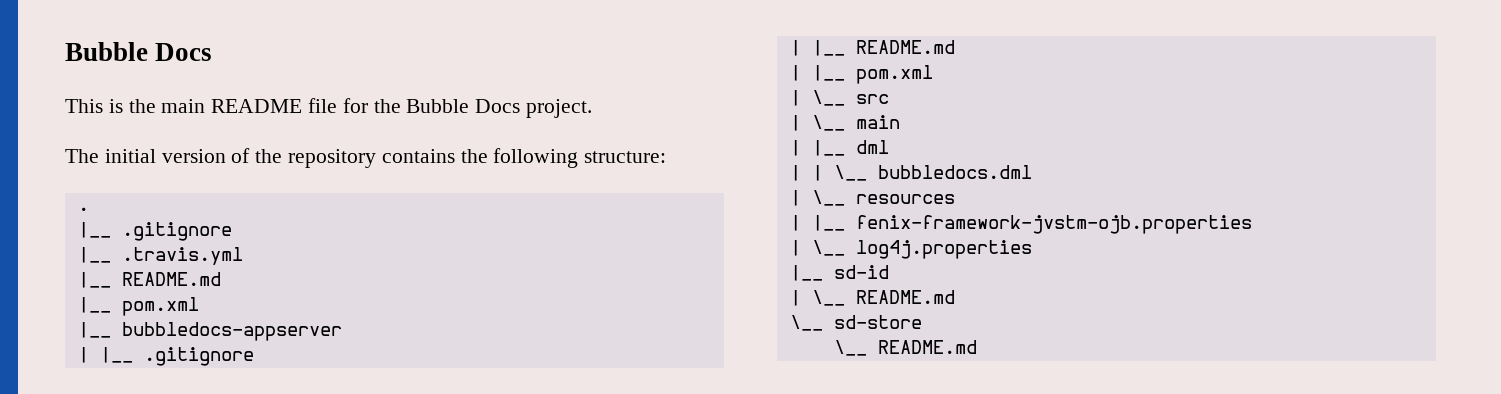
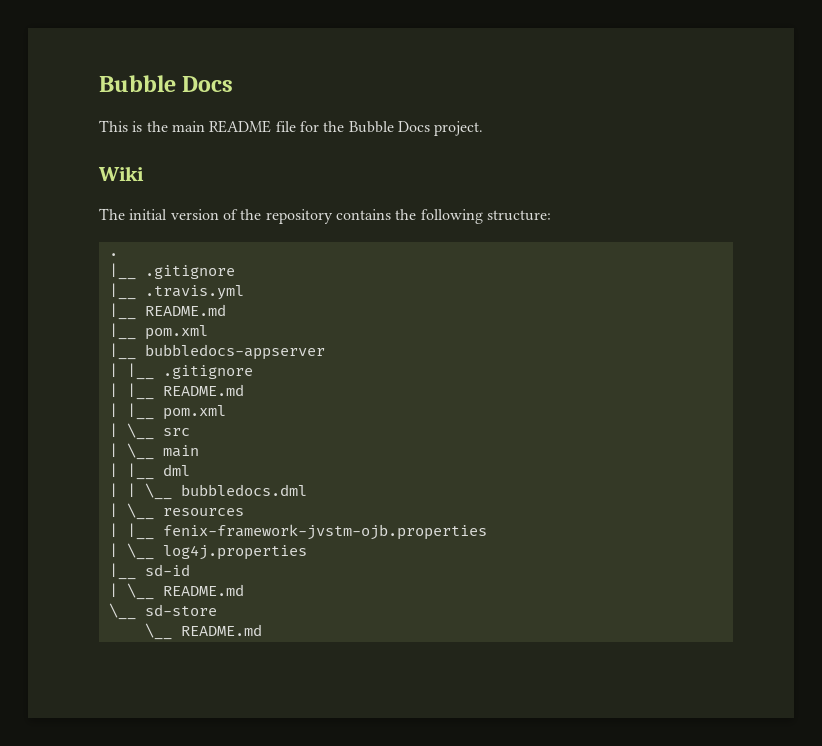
+ Wiki

